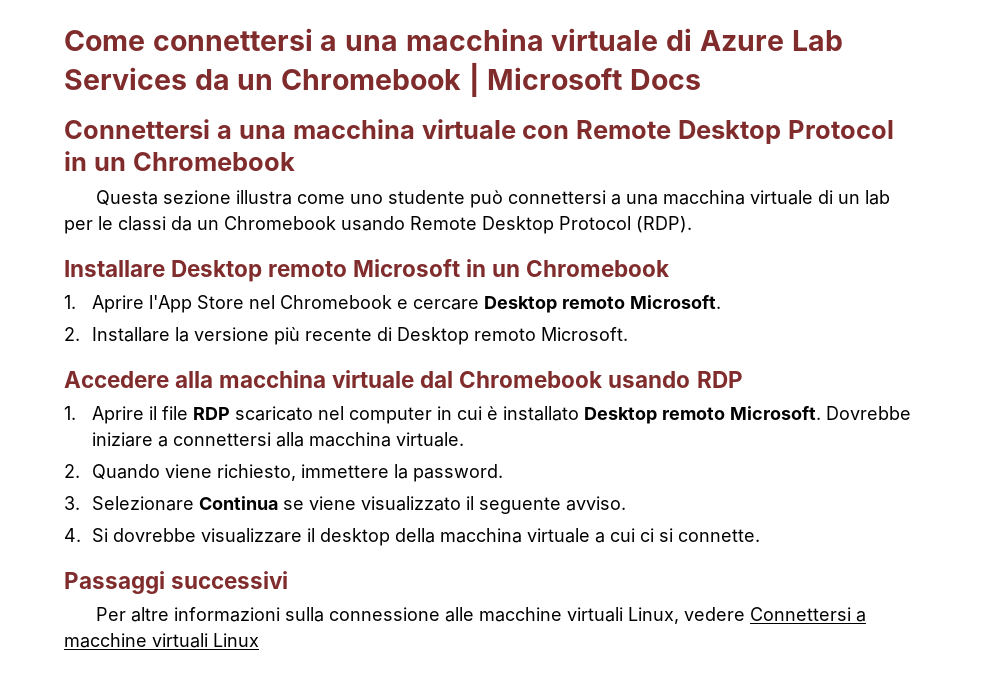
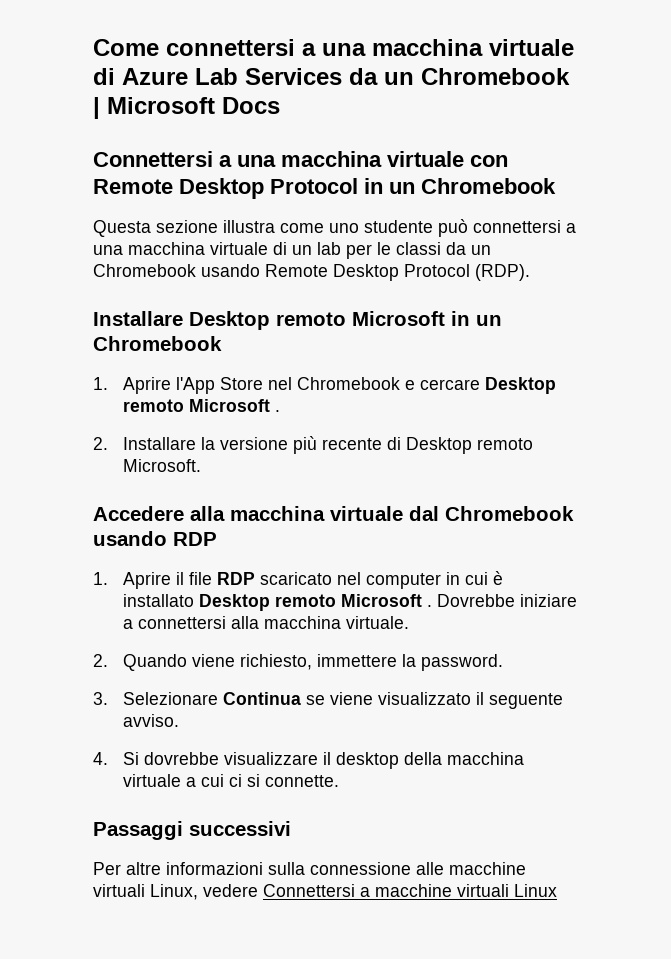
- 1. Aprire l'App Store nel Chromebook e cercare Desktop remoto Microsoft.
+ 1. Aprire l'App Store nel Chromebook e cercare Desktop remoto Microsoft .
- 1. Aprire il file RDP scaricato nel computer in cui è installato Desktop remoto Microsoft.
+ 1. Aprire il file RDP scaricato nel computer in cui è installato Desktop remoto Microsoft .

